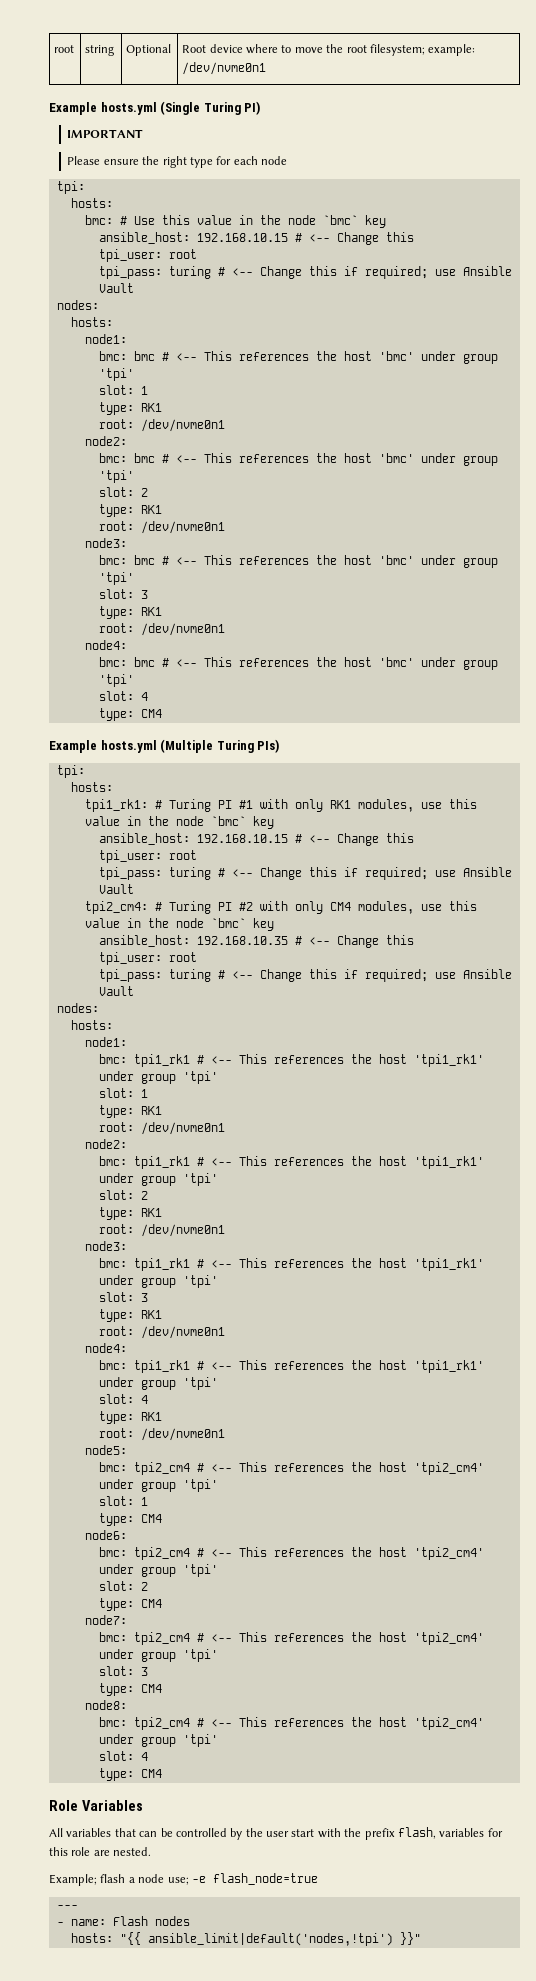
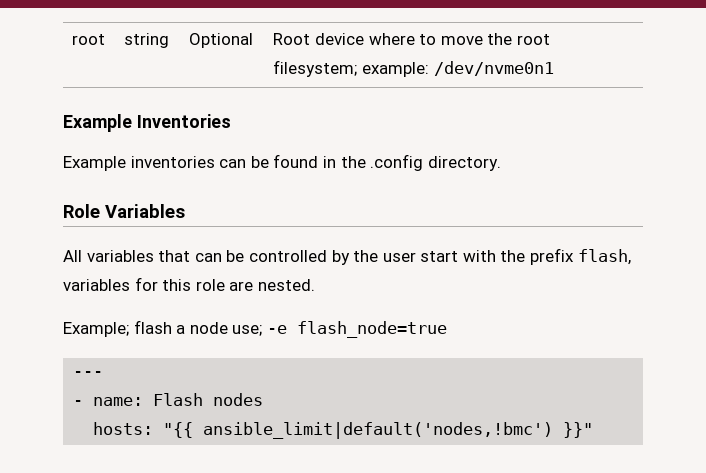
- Example hosts.yml (Single Turing PI)
- IMPORTANT
- Please ensure the right type for each node
- tpi:
- hosts:
- bmc: # Use this value in the node `bmc` key
- ansible_host: 192.168.10.15 # <-- Change this
- tpi_user: root
- tpi_pass: turing # <-- Change this if required; use Ansible Vault
- nodes:
- hosts:
- node1:
- bmc: bmc # <-- This references the host 'bmc' under group 'tpi'
- slot: 1
- type: RK1
- root: /dev/nvme0n1
- node2:
- bmc: bmc # <-- This references the host 'bmc' under group 'tpi'
- slot: 2
- type: RK1
- root: /dev/nvme0n1
- node3:
- bmc: bmc # <-- This references the host 'bmc' under group 'tpi'
- slot: 3
- type: RK1
- root: /dev/nvme0n1
- node4:
- bmc: bmc # <-- This references the host 'bmc' under group 'tpi'
- slot: 4
- type: CM4
- Example hosts.yml (Multiple Turing PIs)
- tpi:
- hosts:
- tpi1_rk1: # Turing PI #1 with only RK1 modules, use this value in the node `bmc` key
- ansible_host: 192.168.10.15 # <-- Change this
- tpi_user: root
- tpi_pass: turing # <-- Change this if required; use Ansible Vault
- tpi2_cm4: # Turing PI #2 with only CM4 modules, use this value in the node `bmc` key
- ansible_host: 192.168.10.35 # <-- Change this
- tpi_user: root
- tpi_pass: turing # <-- Change this if required; use Ansible Vault
- nodes:
- hosts:
- node1:
- bmc: tpi1_rk1 # <-- This references the host 'tpi1_rk1' under group 'tpi'
- slot: 1
- type: RK1
- root: /dev/nvme0n1
- node2:
- bmc: tpi1_rk1 # <-- This references the host 'tpi1_rk1' under group 'tpi'
- slot: 2
- type: RK1
- root: /dev/nvme0n1
- node3:
- bmc: tpi1_rk1 # <-- This references the host 'tpi1_rk1' under group 'tpi'
- slot: 3
- type: RK1
- root: /dev/nvme0n1
- node4:
- bmc: tpi1_rk1 # <-- This references the host 'tpi1_rk1' under group 'tpi'
- slot: 4
- type: RK1
- root: /dev/nvme0n1
- node5:
- bmc: tpi2_cm4 # <-- This references the host 'tpi2_cm4' under group 'tpi'
- slot: 1
- type: CM4
- node6:
- bmc: tpi2_cm4 # <-- This references the host 'tpi2_cm4' under group 'tpi'
- slot: 2
- type: CM4
- node7:
- bmc: tpi2_cm4 # <-- This references the host 'tpi2_cm4' under group 'tpi'
- slot: 3
- type: CM4
- node8:
- bmc: tpi2_cm4 # <-- This references the host 'tpi2_cm4' under group 'tpi'
- slot: 4
- type: CM4
+ Example Inventories
+ Example inventories can be found in the .config directory.
- hosts: "{{ ansible_limit|default('nodes,!tpi') }}"
+ hosts: "{{ ansible_limit|default('nodes,!bmc') }}"

